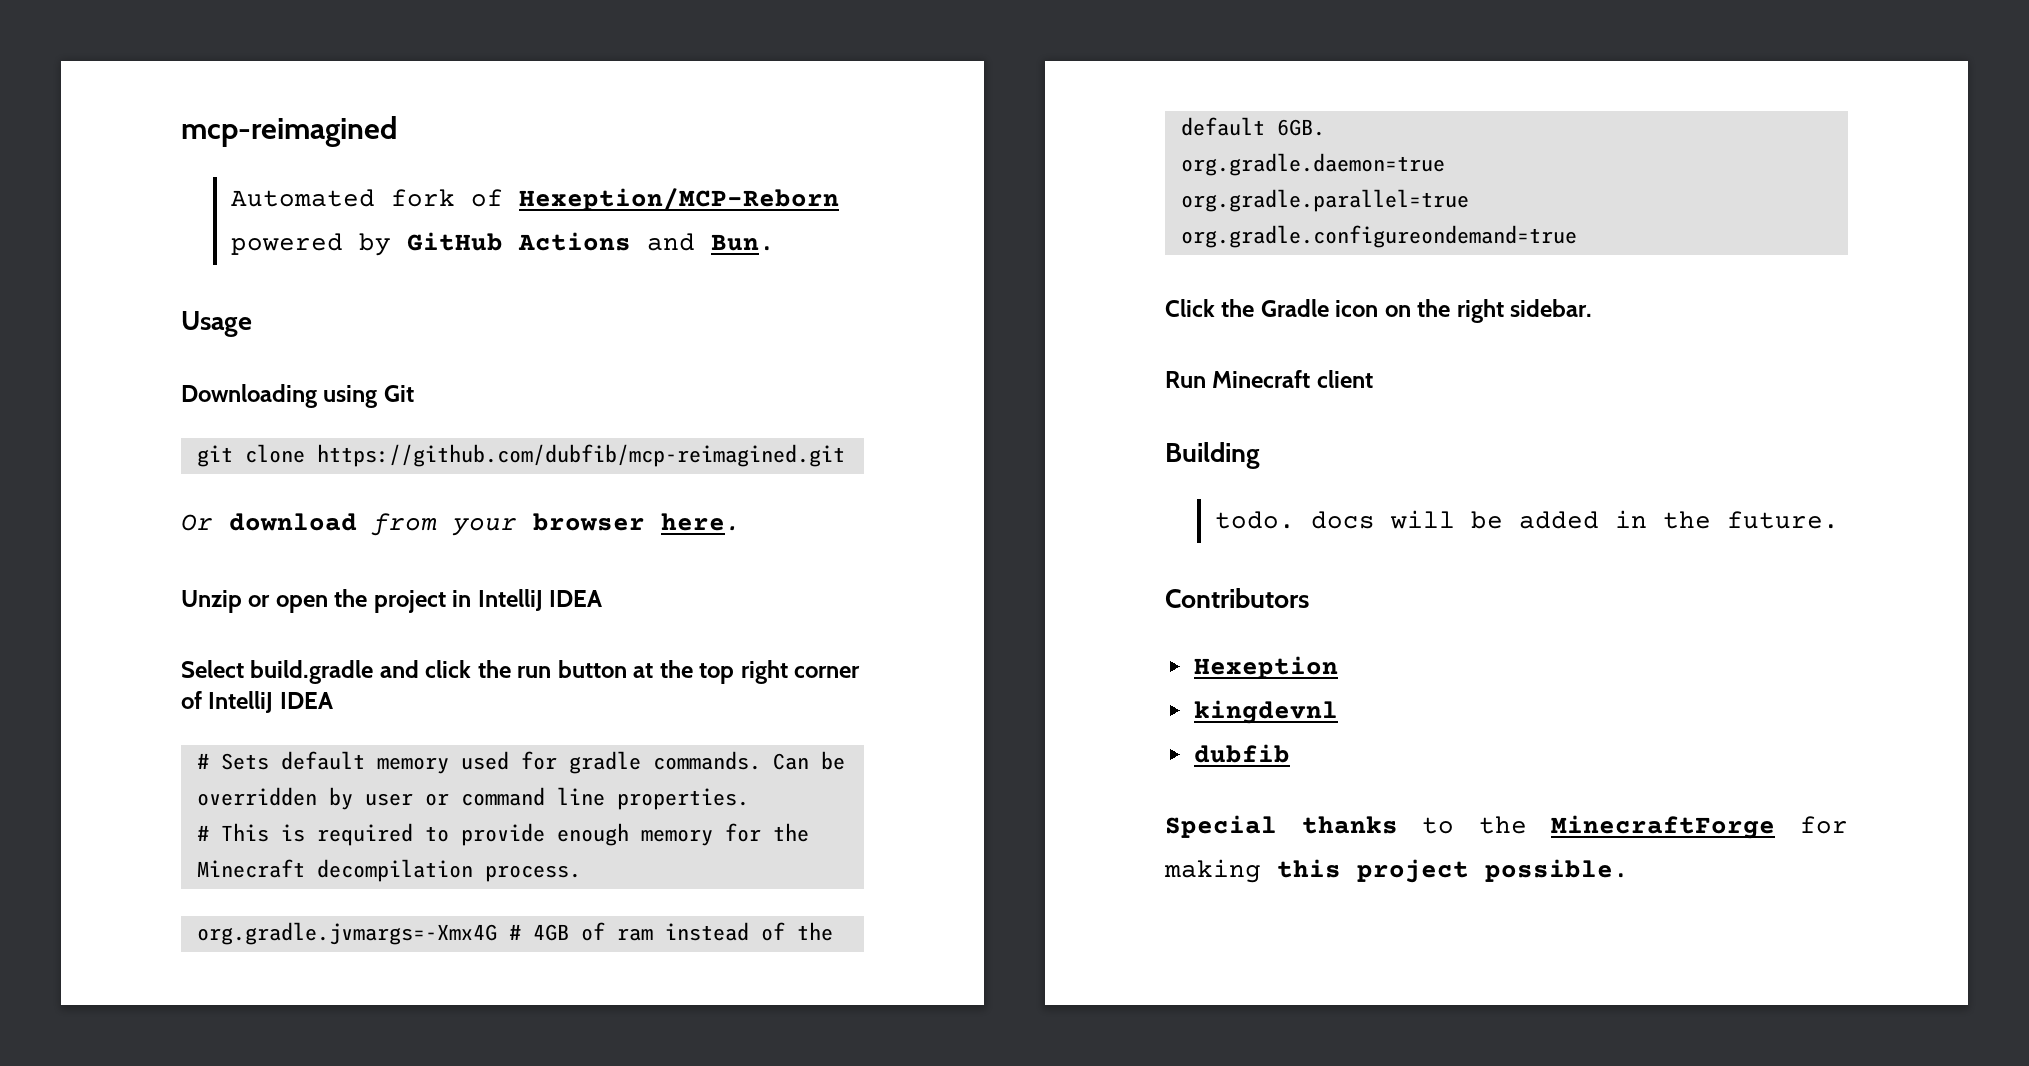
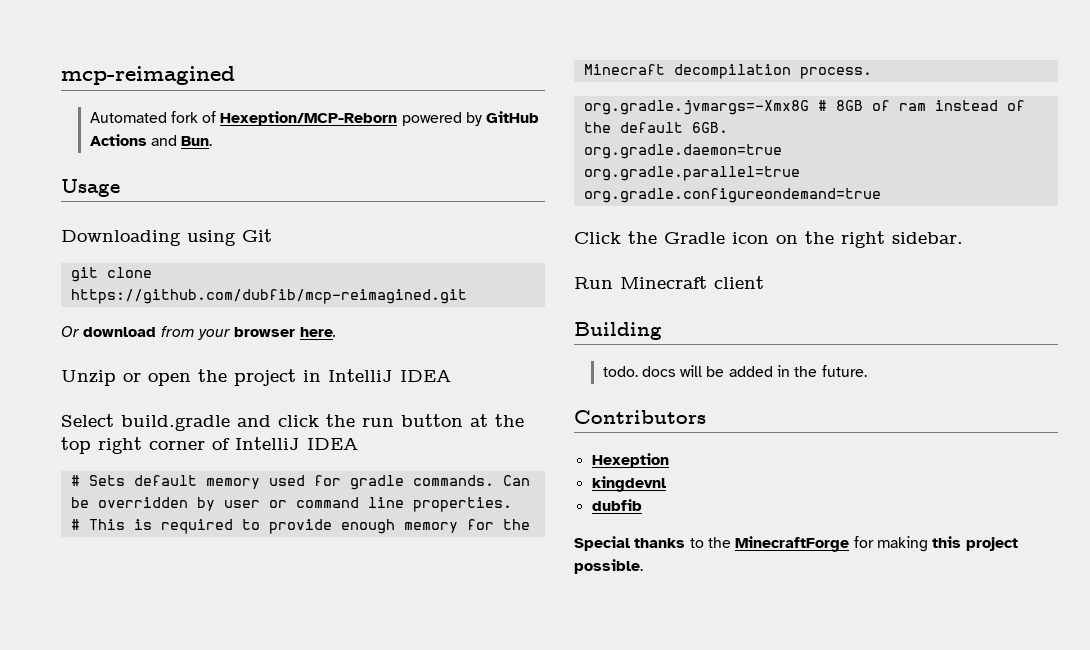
- org.gradle.jvmargs=-Xmx4G # 4GB of ram instead of the default 6GB.
+ org.gradle.jvmargs=-Xmx8G # 8GB of ram instead of the default 6GB.

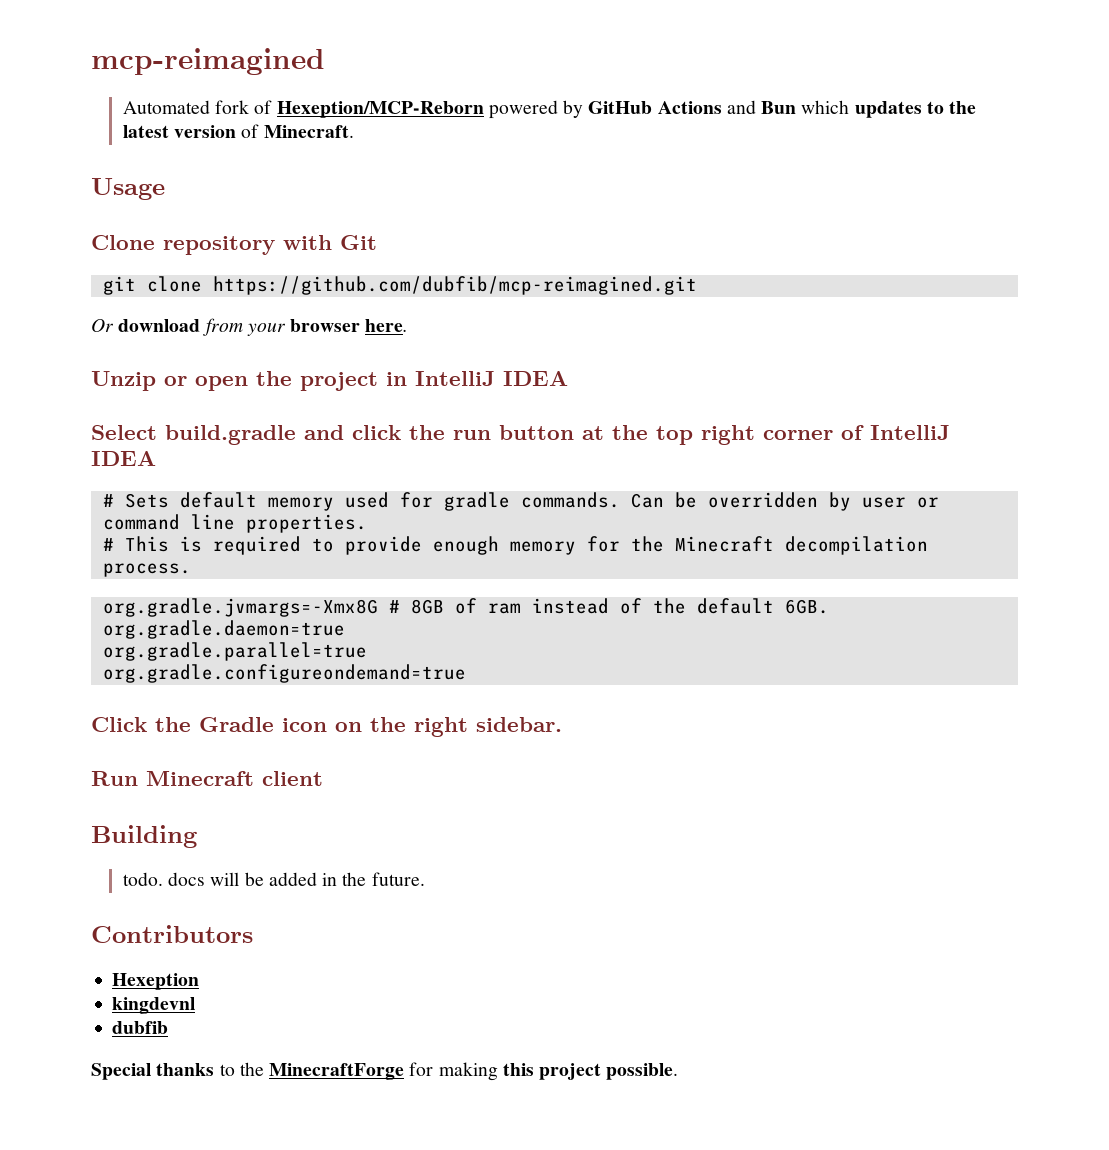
- Automated fork of Hexeption/MCP-Reborn powered by GitHub Actions and Bun.
+ Automated fork of Hexeption/MCP-Reborn powered by GitHub Actions and Bun which updates to the latest version of Minecraft.
  Usage
- Downloading using Git
+ Clone repository with Git

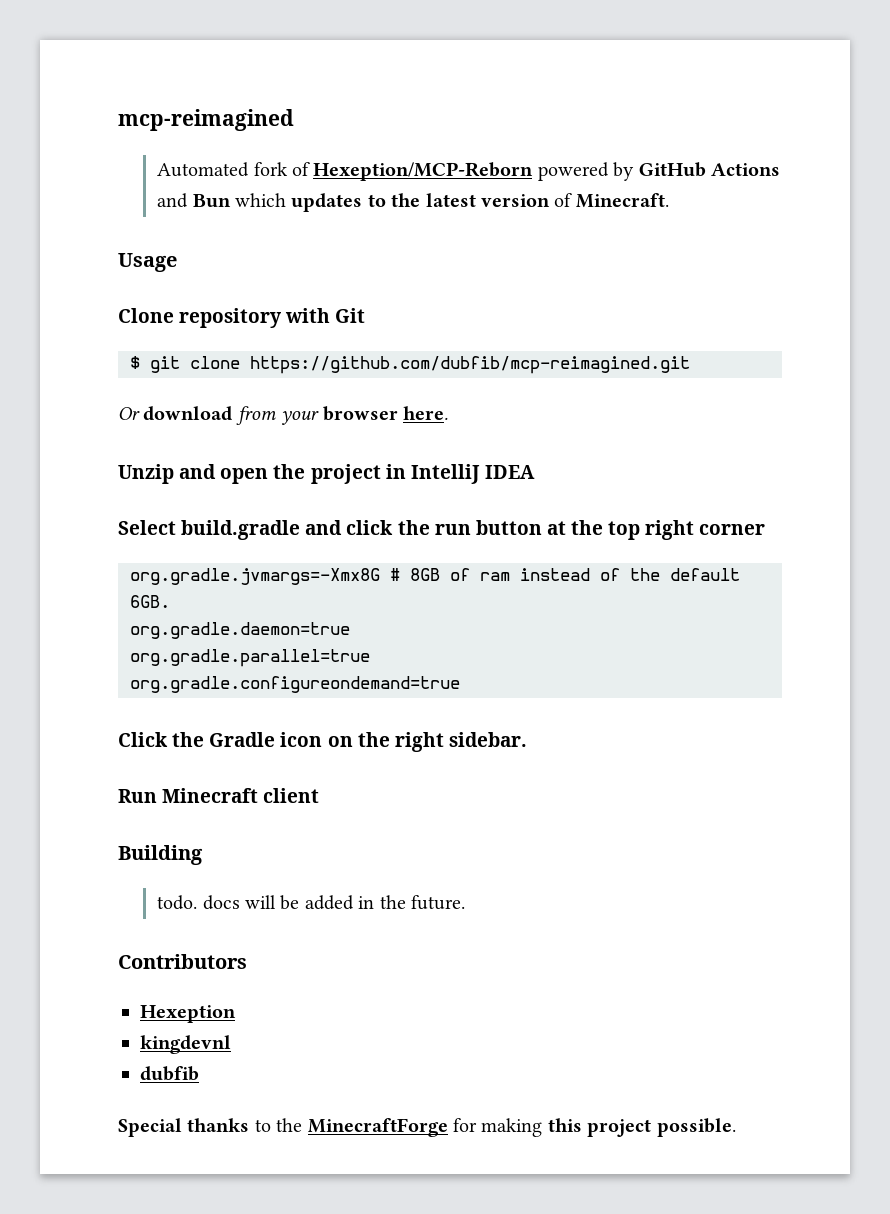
- git clone https://github.com/dubfib/mcp-reimagined.git
+ $ git clone https://github.com/dubfib/mcp-reimagined.git
- Unzip or open the project in IntelliJ IDEA
+ Unzip and open the project in IntelliJ IDEA
- Select build.gradle and click the run button at the top right corner of IntelliJ IDEA
- # Sets default memory used for gradle commands. Can be overridden by user or command line properties.
- # This is required to provide enough memory for the Minecraft decompilation process.
+ Select build.gradle and click the run button at the top right corner

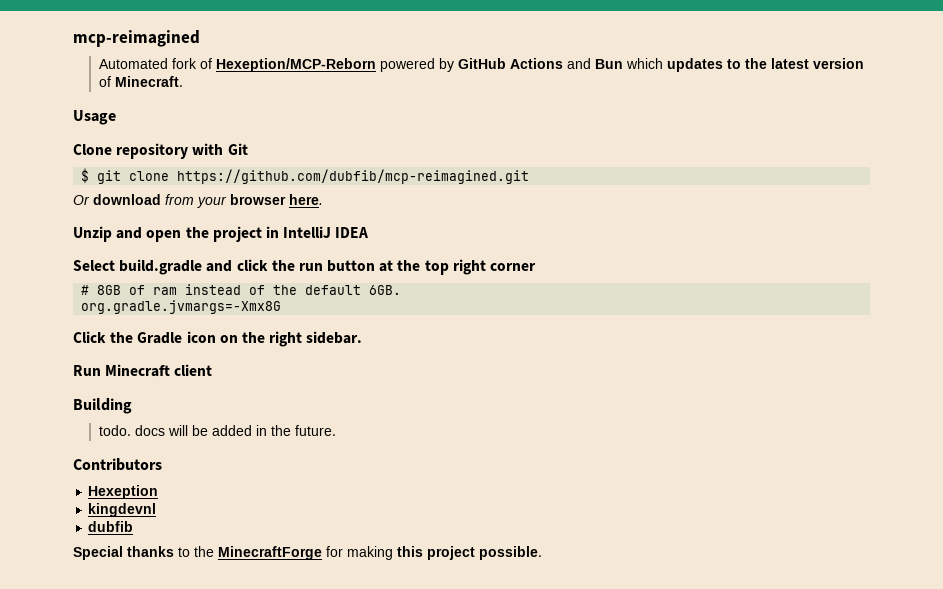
- org.gradle.jvmargs=-Xmx8G # 8GB of ram instead of the default 6GB.
+ # 8GB of ram instead of the default 6GB.
- org.gradle.daemon=true
- org.gradle.parallel=true
- org.gradle.configureondemand=true
+ org.gradle.jvmargs=-Xmx8G

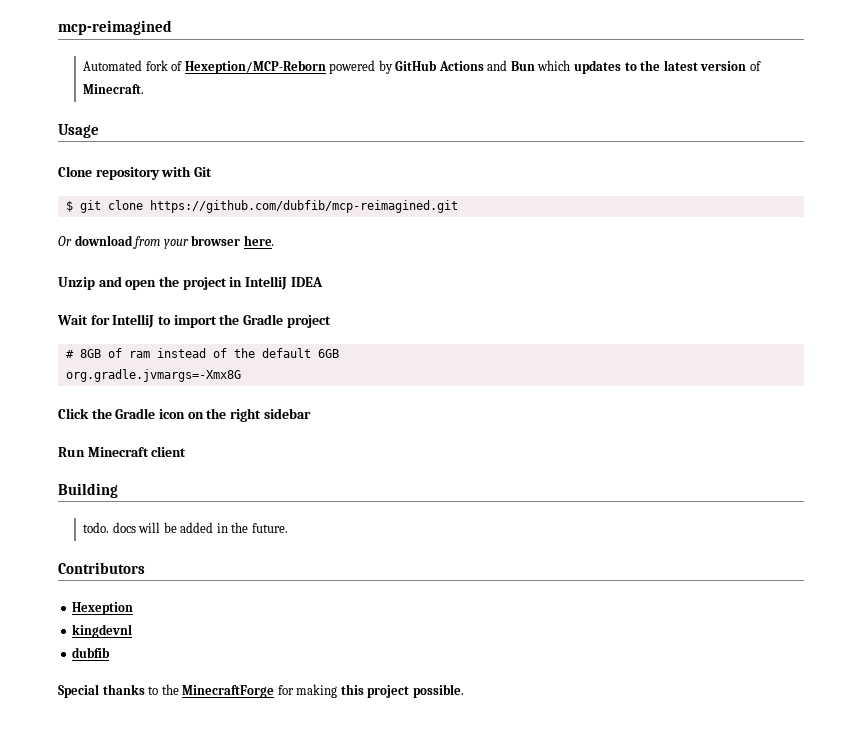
- Select build.gradle and click the run button at the top right corner
+ Wait for IntelliJ to import the Gradle project
- # 8GB of ram instead of the default 6GB.
+ # 8GB of ram instead of the default 6GB
- Click the Gradle icon on the right sidebar.
+ Click the Gradle icon on the right sidebar

